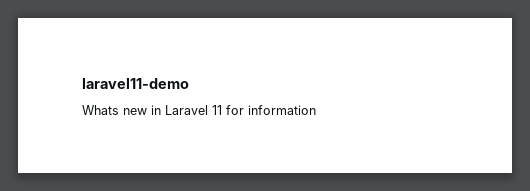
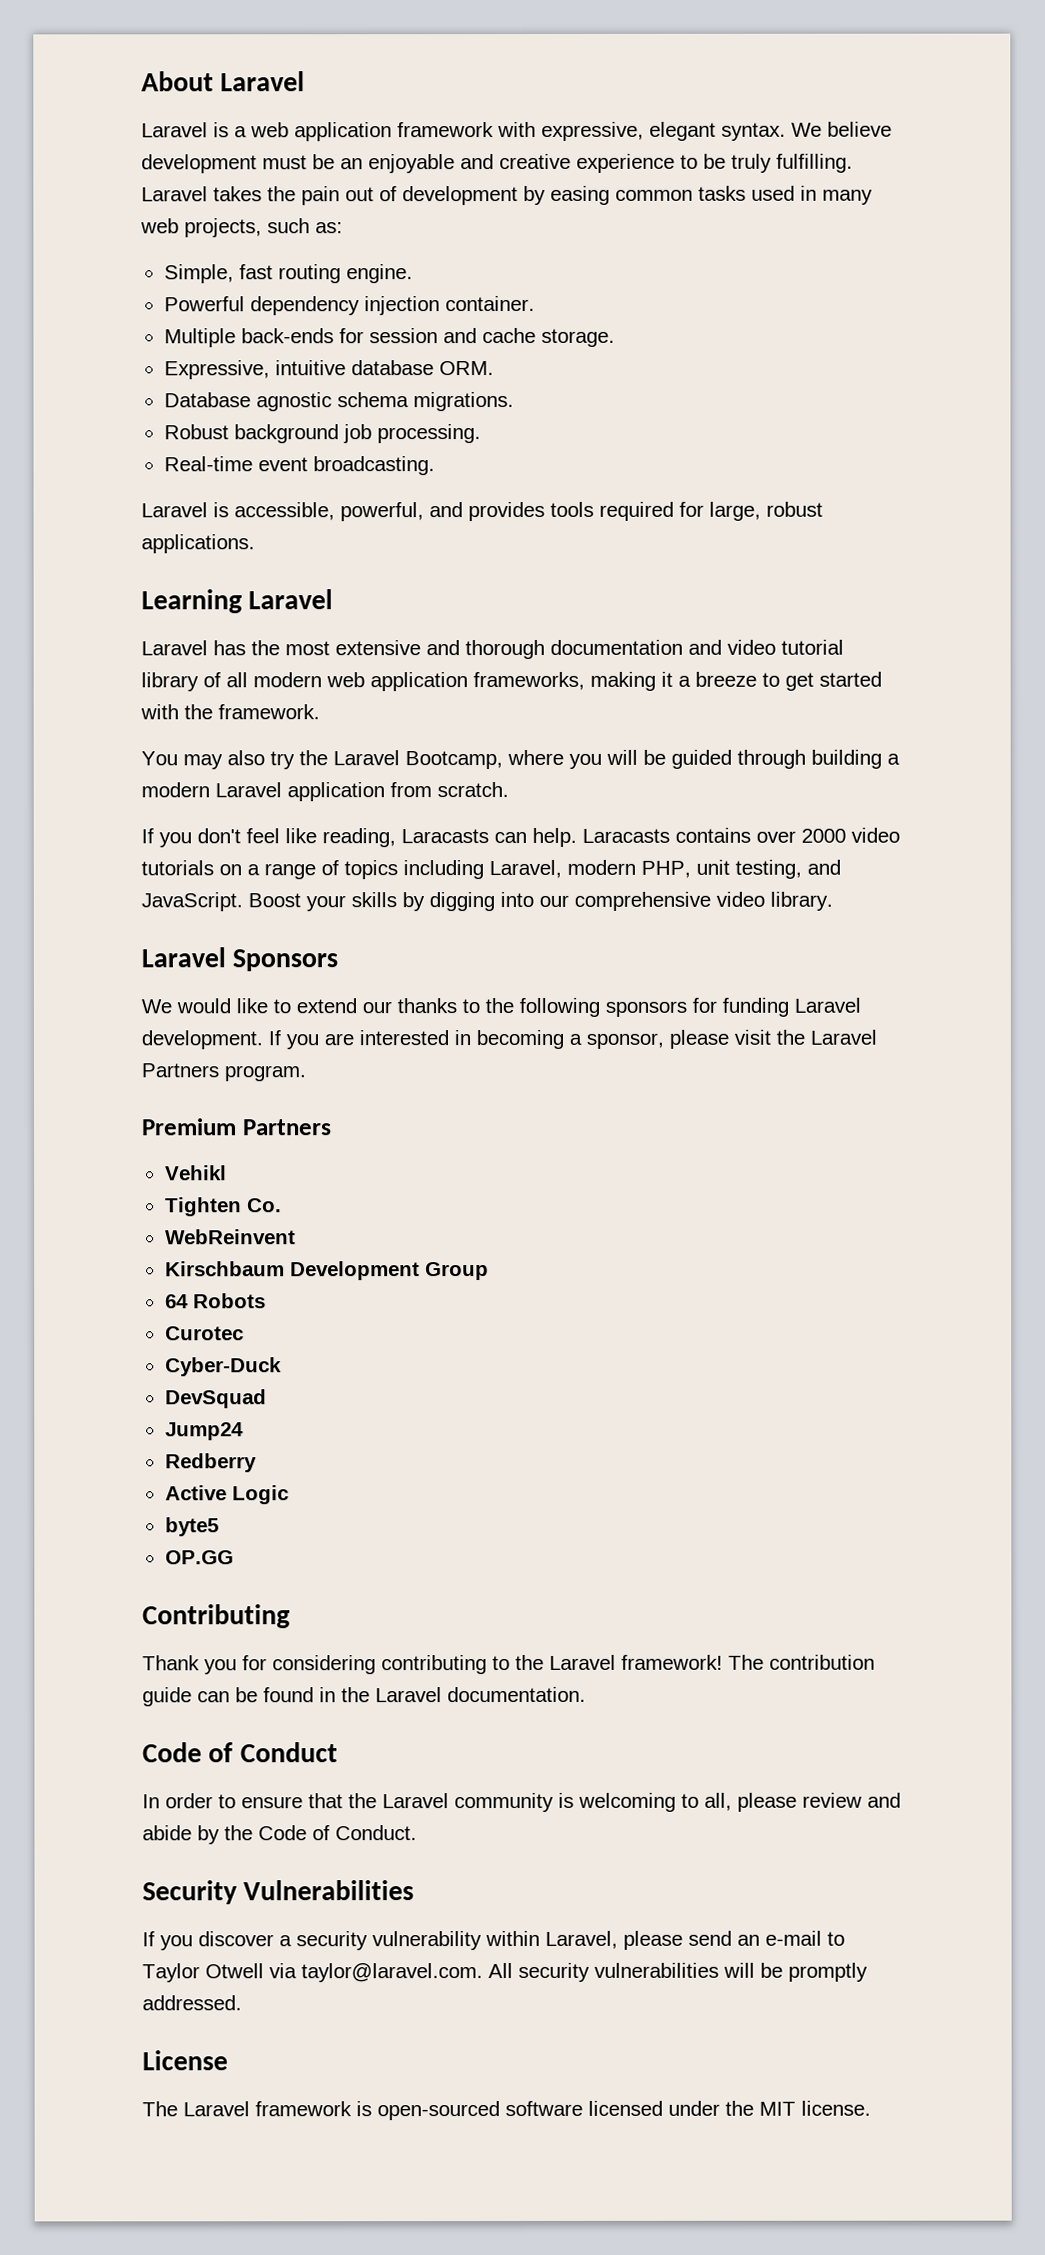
- laravel11-demo
- Whats new in Laravel 11 for information
+ About Laravel
+ Laravel is a web application framework with expressive, elegant syntax. We believe development must be an enjoyable and creative experience to be truly fulfilling. Laravel takes the pain out of development by easing common tasks used in many web projects, such as:
+ Simple, fast routing engine.
+ Powerful dependency injection container.
+ Multiple back-ends for session and cache storage.
+ Expressive, intuitive database ORM.
+ Database agnostic schema migrations.
+ Robust background job processing.
+ Real-time event broadcasting.
+ Laravel is accessible, powerful, and provides tools required for large, robust applications.
+ Learning Laravel
+ Laravel has the most extensive and thorough documentation and video tutorial library of all modern web application frameworks, making it a breeze to get started with the framework.
+ You may also try the Laravel Bootcamp, where you will be guided through building a modern Laravel application from scratch.
+ If you don't feel like reading, Laracasts can help. Laracasts contains over 2000 video tutorials on a range of topics including Laravel, modern PHP, unit testing, and JavaScript. Boost your skills by digging into our comprehensive video library.
+ Laravel Sponsors
+ We would like to extend our thanks to the following sponsors for funding Laravel development. If you are interested in becoming a sponsor, please visit the Laravel Partners program.
+ Premium Partners
+ Vehikl
+ Tighten Co.
+ WebReinvent
+ Kirschbaum Development Group
+ 64 Robots
+ Curotec
+ Cyber-Duck
+ DevSquad
+ Jump24
+ Redberry
+ Active Logic
+ byte5
+ OP.GG
+ Contributing
+ Thank you for considering contributing to the Laravel framework! The contribution guide can be found in the Laravel documentation.
+ Code of Conduct
+ In order to ensure that the Laravel community is welcoming to all, please review and abide by the Code of Conduct.
+ Security Vulnerabilities
+ If you discover a security vulnerability within Laravel, please send an e-mail to Taylor Otwell via taylor@laravel.com. All security vulnerabilities will be promptly addressed.
+ License
+ The Laravel framework is open-sourced software licensed under the MIT license.

